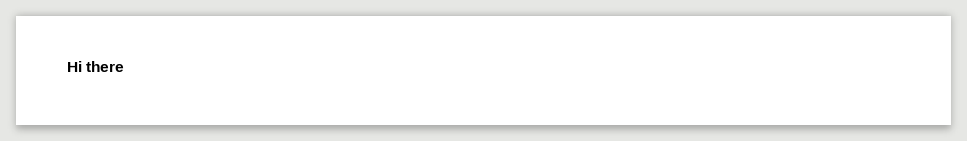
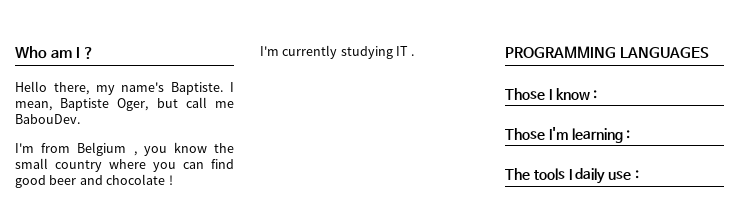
- Hi there
+ Who am I ?
+ Hello there, my name's Baptiste. I mean, Baptiste Oger, but call me BabouDev.
+ I'm from Belgium , you know the small country where you can find good beer and chocolate !
+ I'm currently studying IT .
+ PROGRAMMING LANGUAGES
+ Those I know :
+ Those I'm learning :
+ The tools I daily use :

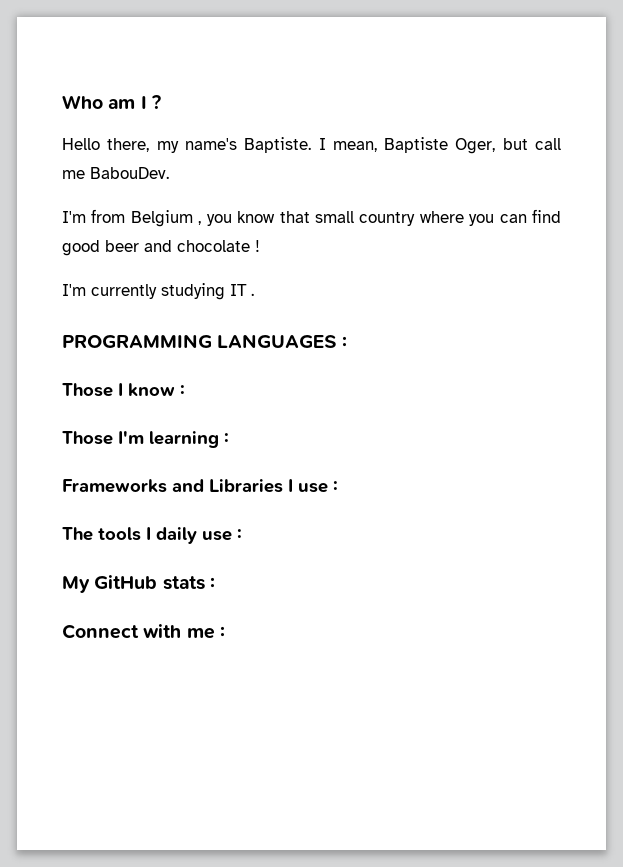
- I'm from Belgium , you know the small country where you can find good beer and chocolate !
+ I'm from Belgium , you know that small country where you can find good beer and chocolate !
- PROGRAMMING LANGUAGES
+ PROGRAMMING LANGUAGES :
+ Frameworks and Libraries I use :
+ My GitHub stats :
+ Connect with me :

